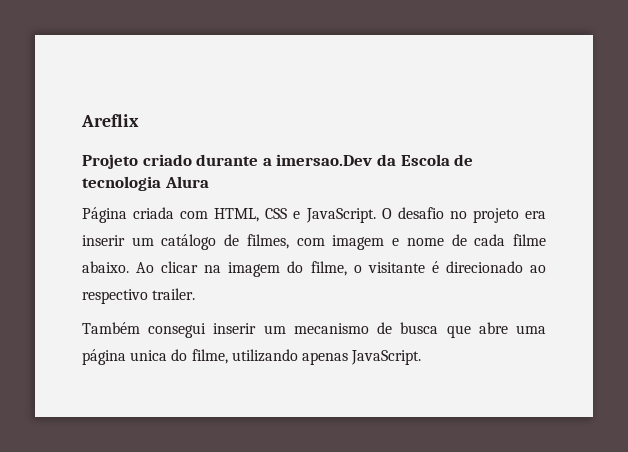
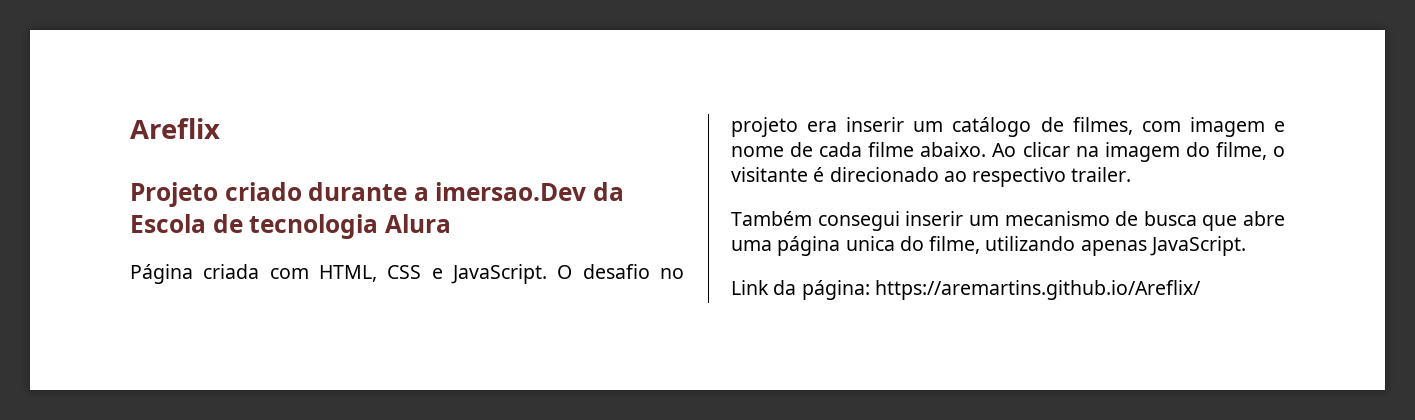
+ Link da página: https://aremartins.github.io/Areflix/

